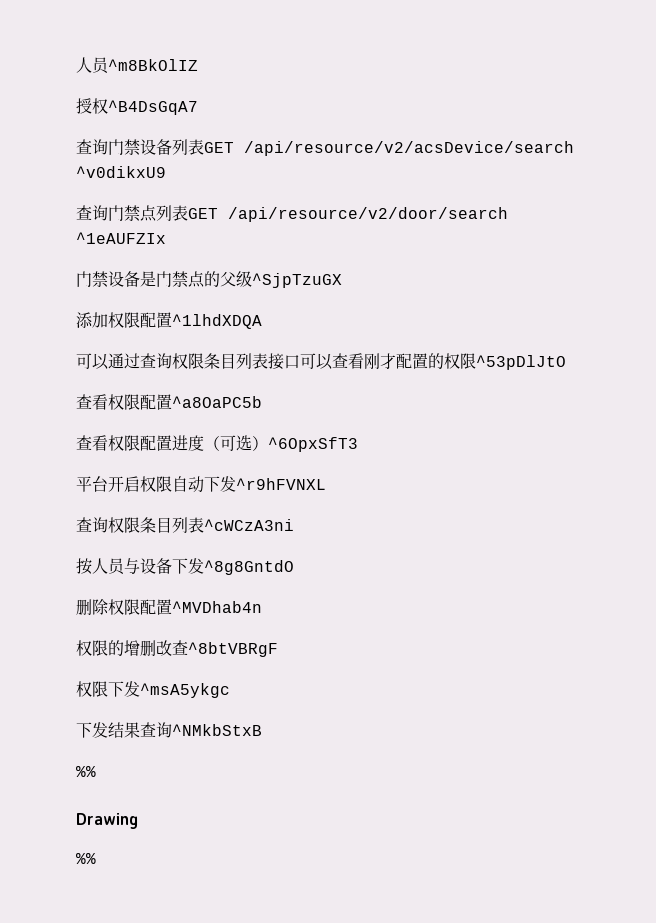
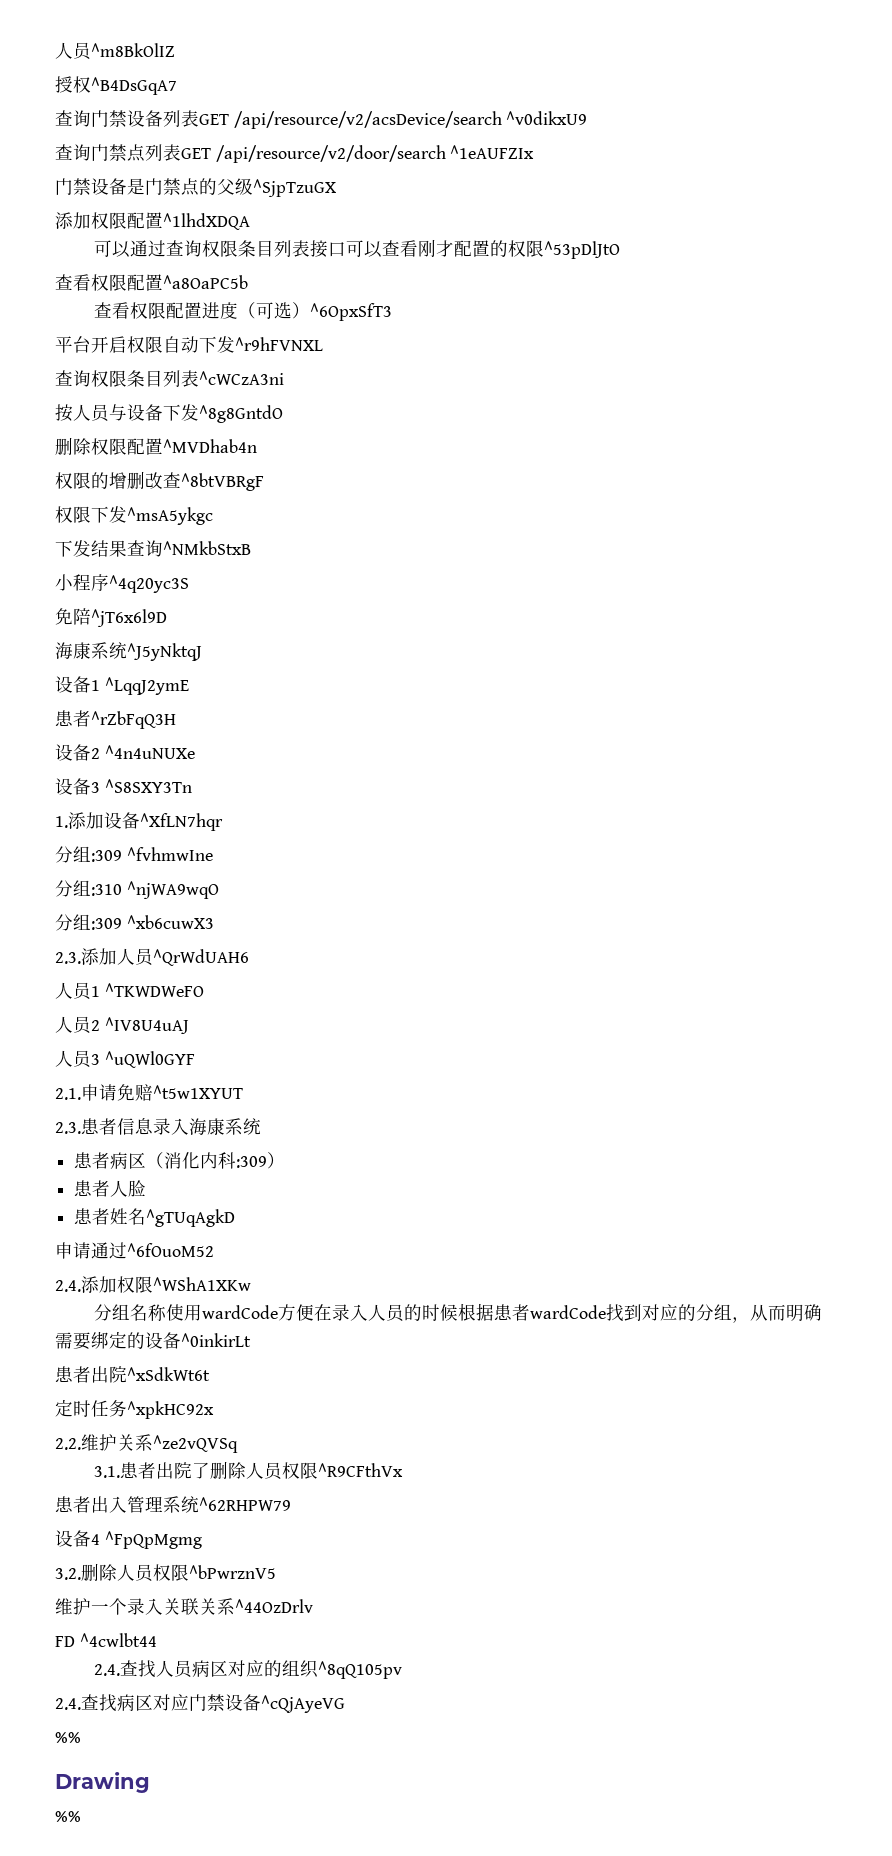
+ 小程序^4q20yc3S
+ 免陪^jT6x6l9D
+ 海康系统^J5yNktqJ
+ 设备1 ^LqqJ2ymE
+ 患者^rZbFqQ3H
+ 设备2 ^4n4uNUXe
+ 设备3 ^S8SXY3Tn
+ 1.添加设备^XfLN7hqr
+ 分组:309 ^fvhmwIne
+ 分组:310 ^njWA9wqO
+ 分组:309 ^xb6cuwX3
+ 2.3.添加人员^QrWdUAH6
+ 人员1 ^TKWDWeFO
+ 人员2 ^IV8U4uAJ
+ 人员3 ^uQWl0GYF
+ 2.1.申请免赔^t5w1XYUT
+ 2.3.患者信息录入海康系统
+ 患者病区（消化内科:309）
+ 患者人脸
+ 患者姓名^gTUqAgkD
+ 申请通过^6fOuoM52
+ 2.4.添加权限^WShA1XKw
+ 分组名称使用wardCode方便在录入人员的时候根据患者wardCode找到对应的分组，从而明确需要绑定的设备^0inkirLt
+ 患者出院^xSdkWt6t
+ 定时任务^xpkHC92x
+ 2.2.维护关系^ze2vQVSq
+ 3.1.患者出院了删除人员权限^R9CFthVx
+ 患者出入管理系统^62RHPW79
+ 设备4 ^FpQpMgmg
+ 3.2.删除人员权限^bPwrznV5
+ 维护一个录入关联关系^44OzDrlv
+ FD ^4cwlbt44
+ 2.4.查找人员病区对应的组织^8qQ105pv
+ 2.4.查找病区对应门禁设备^cQjAyeVG

